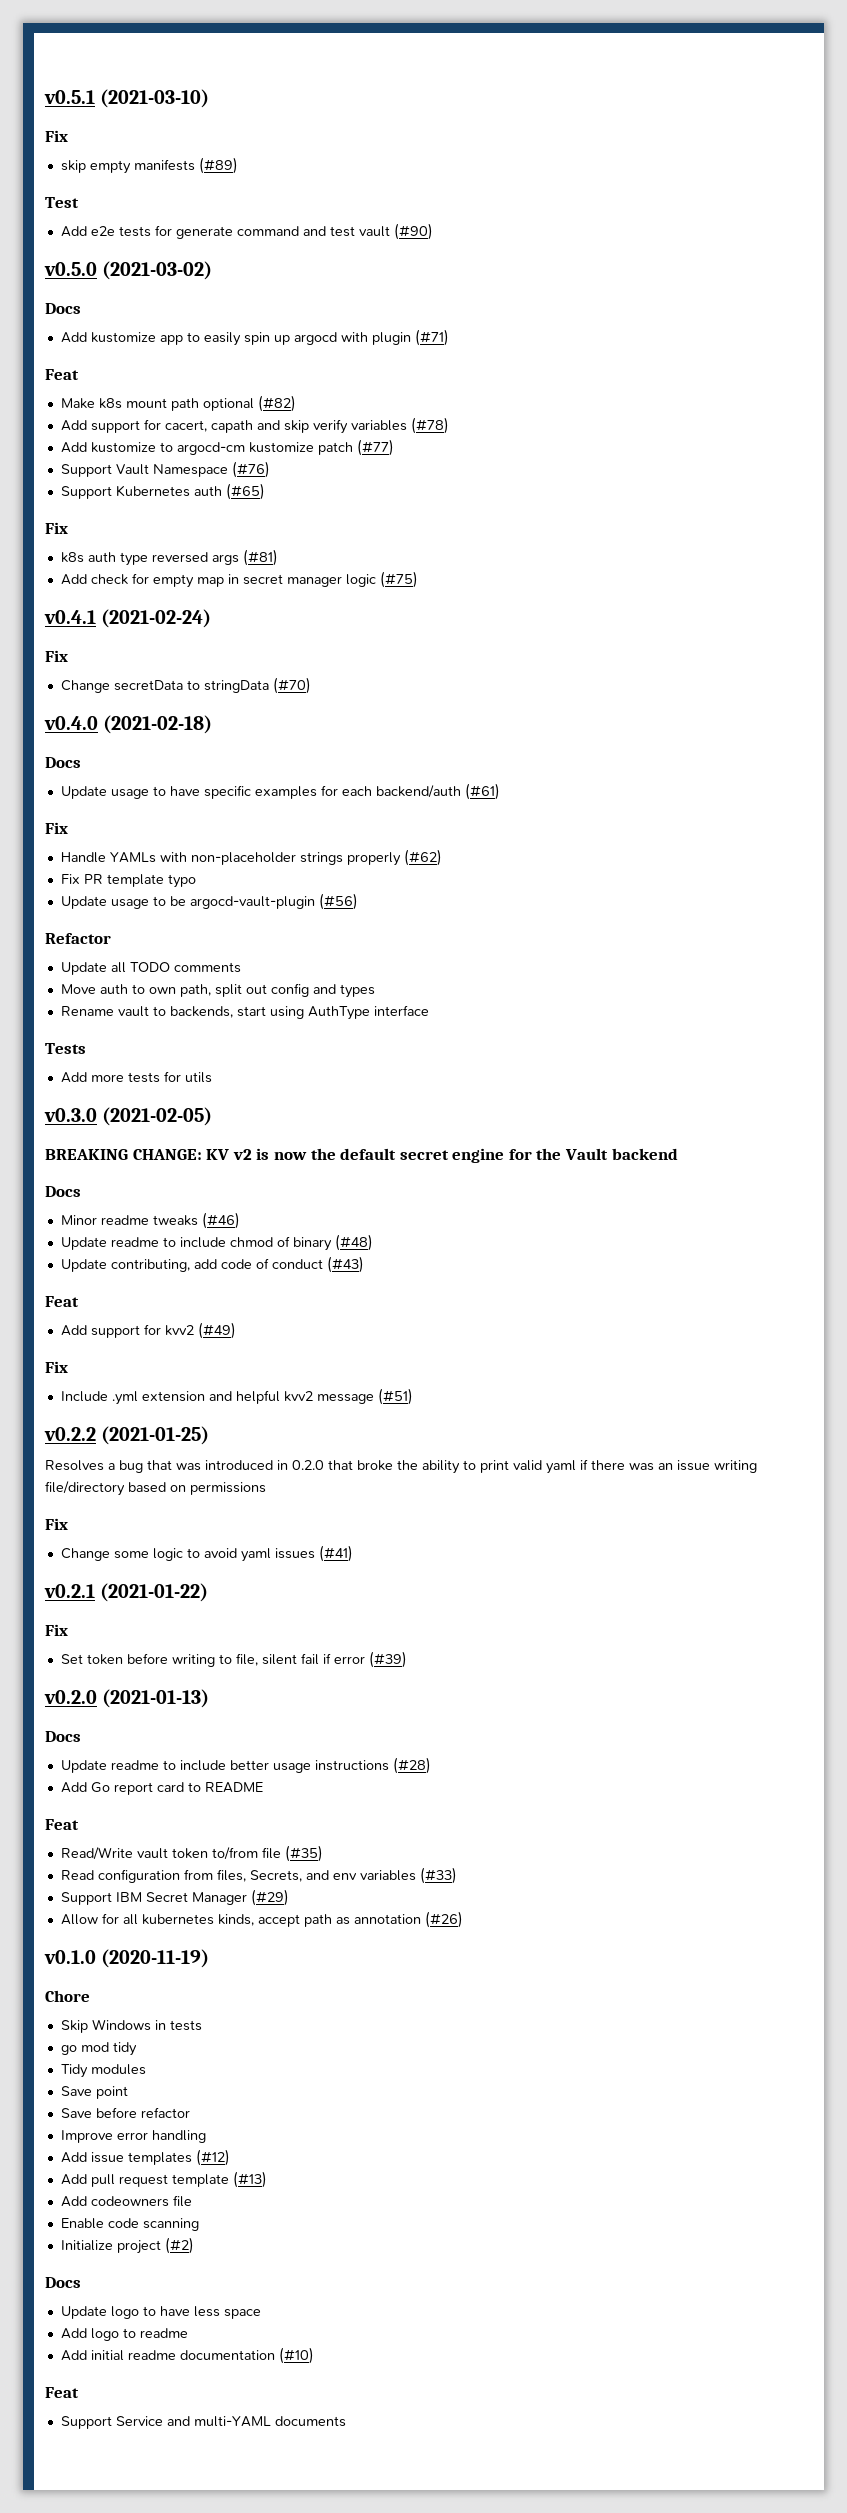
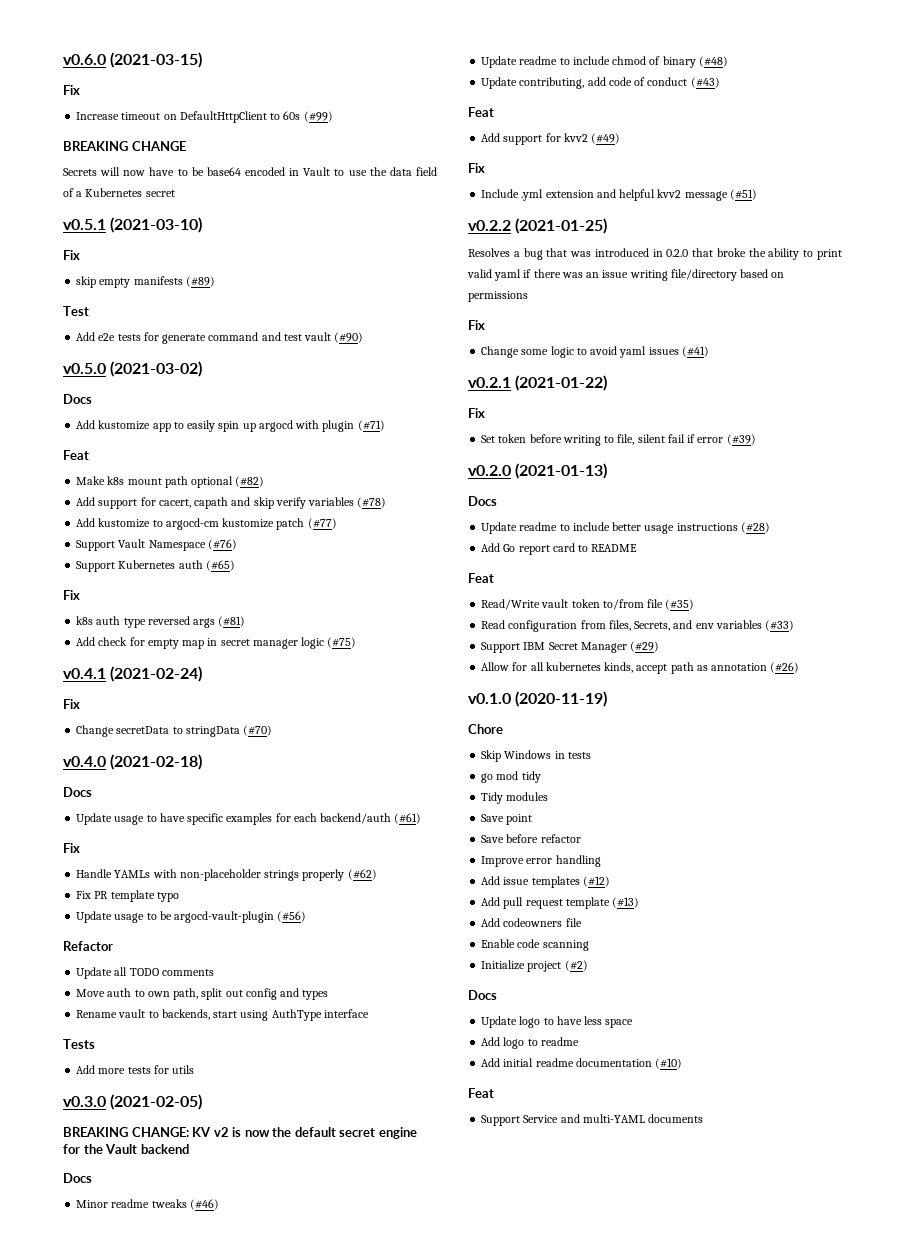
+ v0.6.0 (2021-03-15)
+ Fix
+ Increase timeout on DefaultHttpClient to 60s (#99)
+ BREAKING CHANGE
+ Secrets will now have to be base64 encoded in Vault to use the data field of a Kubernetes secret

